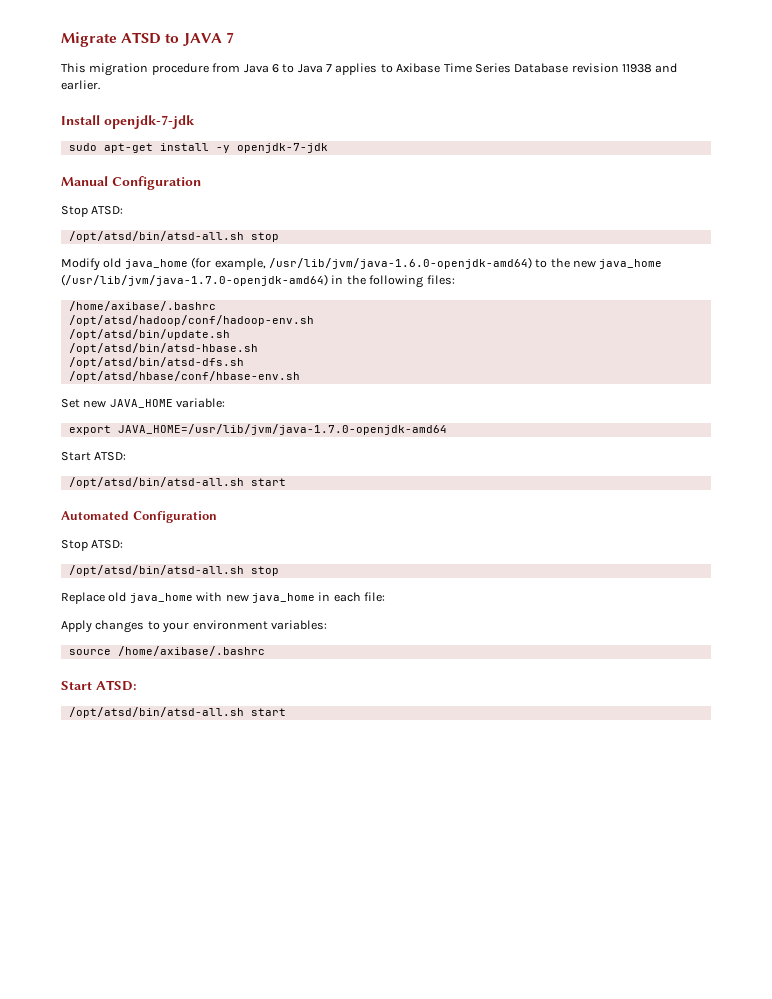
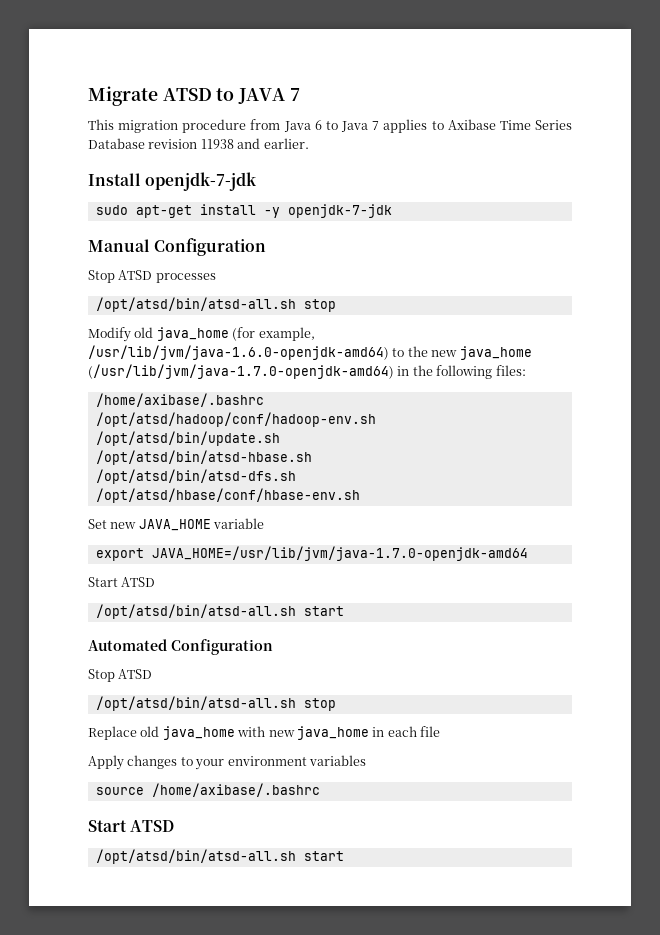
  Manual Configuration
- Stop ATSD:
+ Stop ATSD processes
- Set new JAVA_HOME variable:
+ Set new JAVA_HOME variable
  export JAVA_HOME=/usr/lib/jvm/java-1.7.0-openjdk-amd64
- Start ATSD:
+ Start ATSD
  Automated Configuration
- Stop ATSD:
+ Stop ATSD
- Replace old java_home with new java_home in each file:
+ Replace old java_home with new java_home in each file
- Apply changes to your environment variables:
+ Apply changes to your environment variables
  source /home/axibase/.bashrc
- Start ATSD:
+ Start ATSD

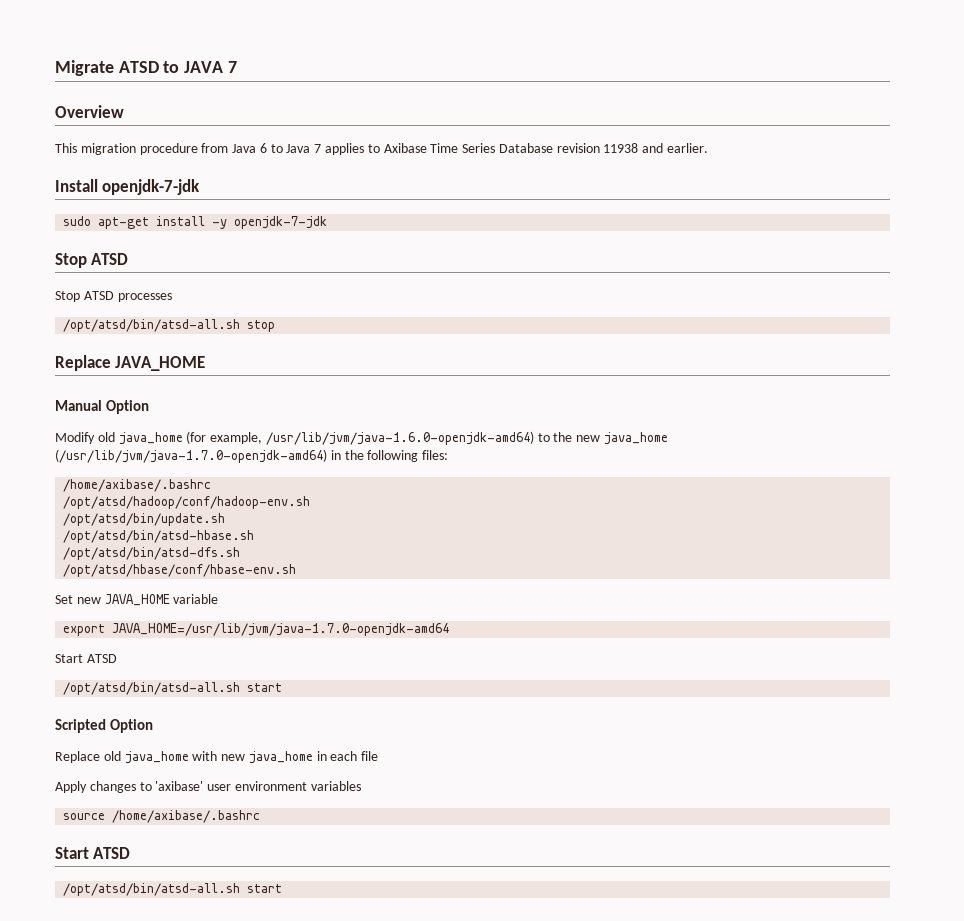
+ Overview
  sudo apt-get install -y openjdk-7-jdk
- Manual Configuration
+ Stop ATSD
+ Replace JAVA_HOME
+ Manual Option
- Automated Configuration
- Stop ATSD
- /opt/atsd/bin/atsd-all.sh stop
+ Scripted Option
- Apply changes to your environment variables
+ Apply changes to 'axibase' user environment variables

